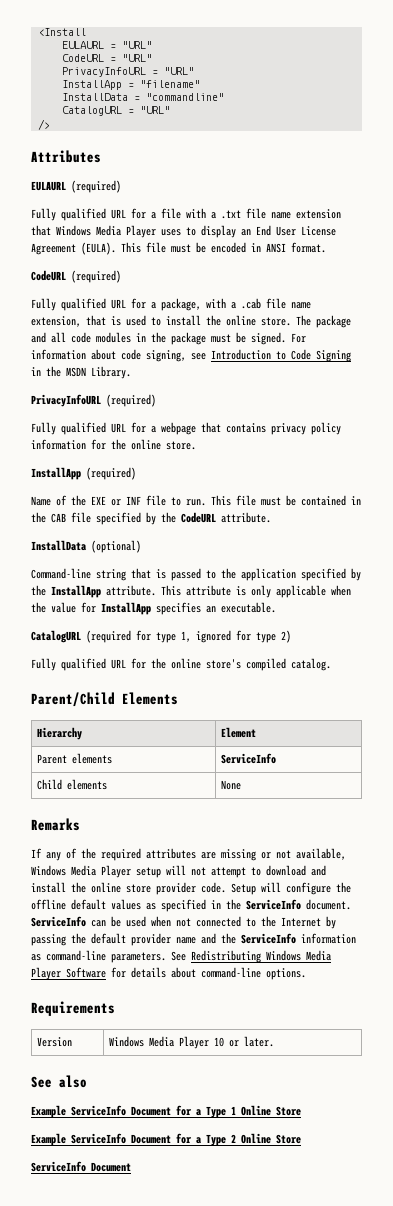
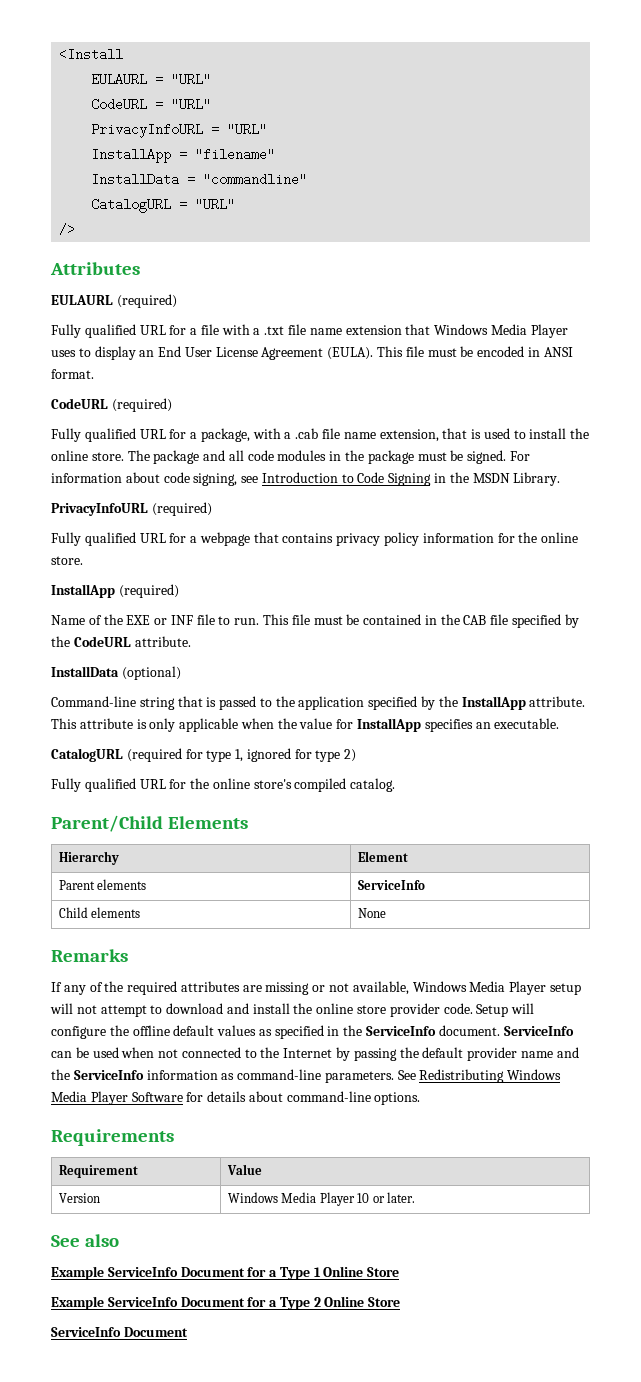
+ Requirement | Value

